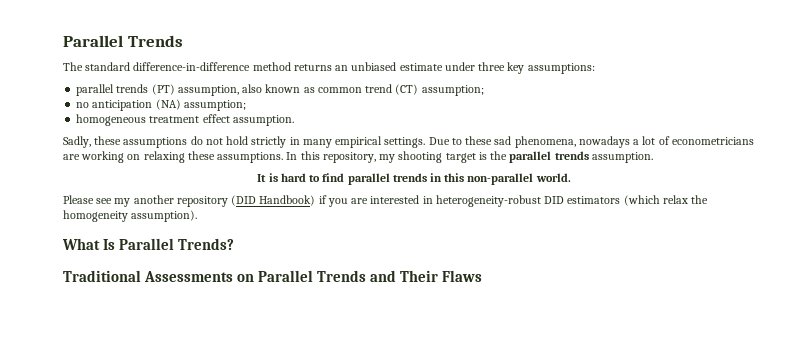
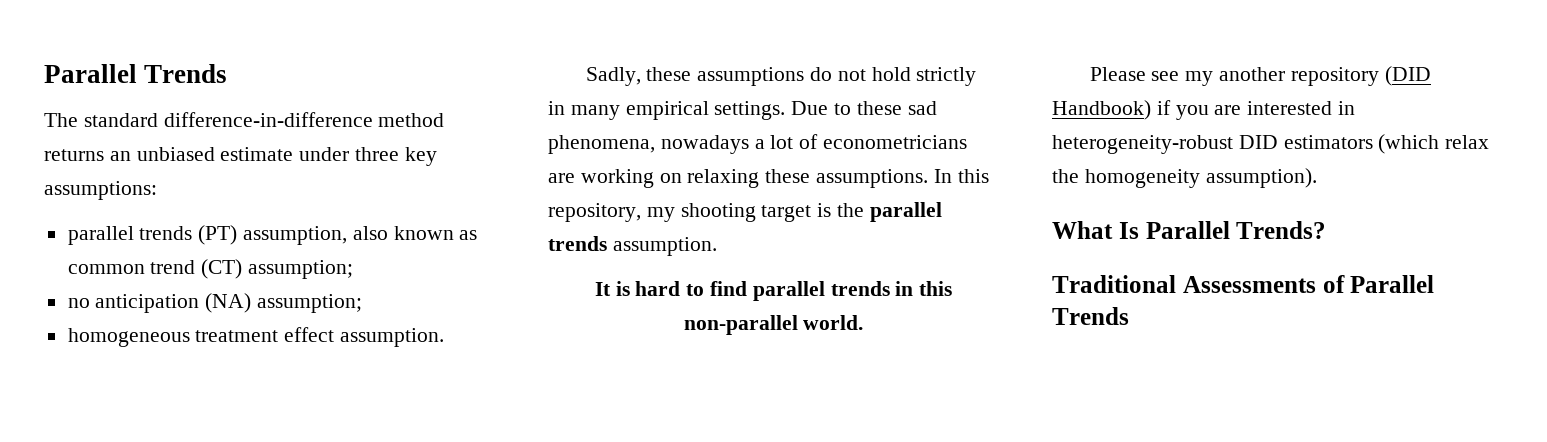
- Traditional Assessments on Parallel Trends and Their Flaws
+ Traditional Assessments of Parallel Trends

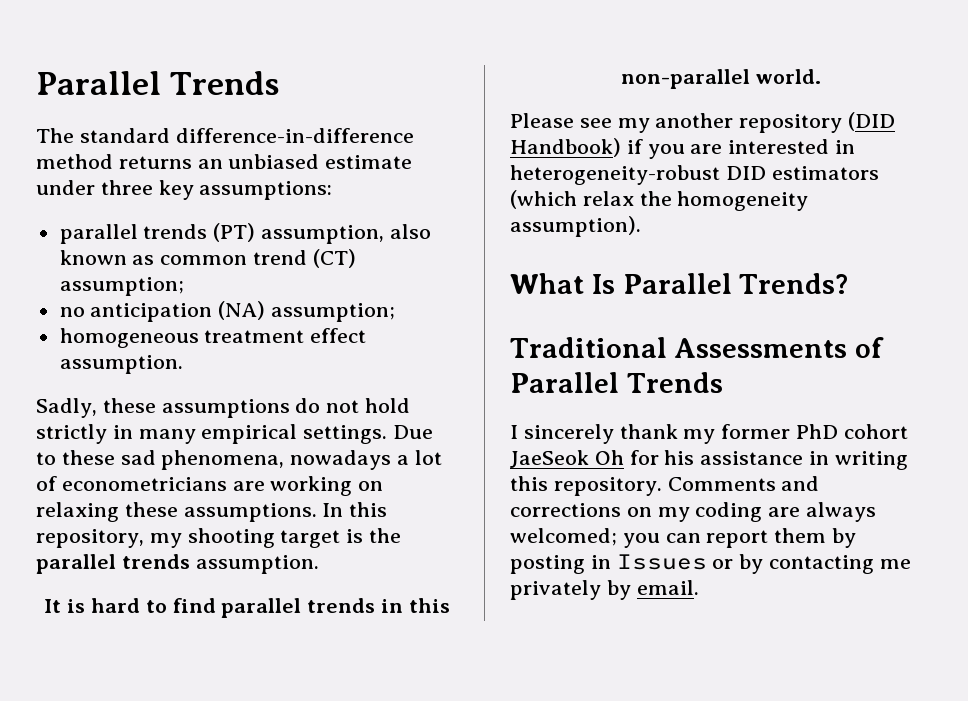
+ I sincerely thank my former PhD cohort JaeSeok Oh for his assistance in writing this repository. Comments and corrections on my coding are always welcomed; you can report them by posting in Issues or by contacting me privately by email.

